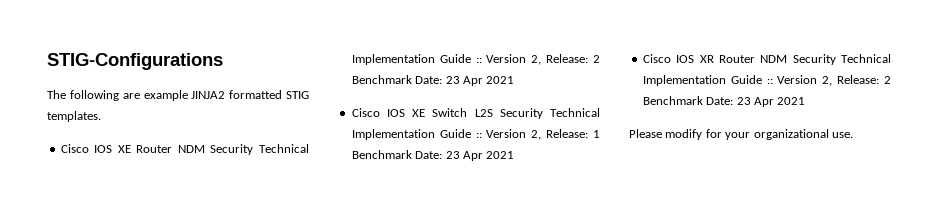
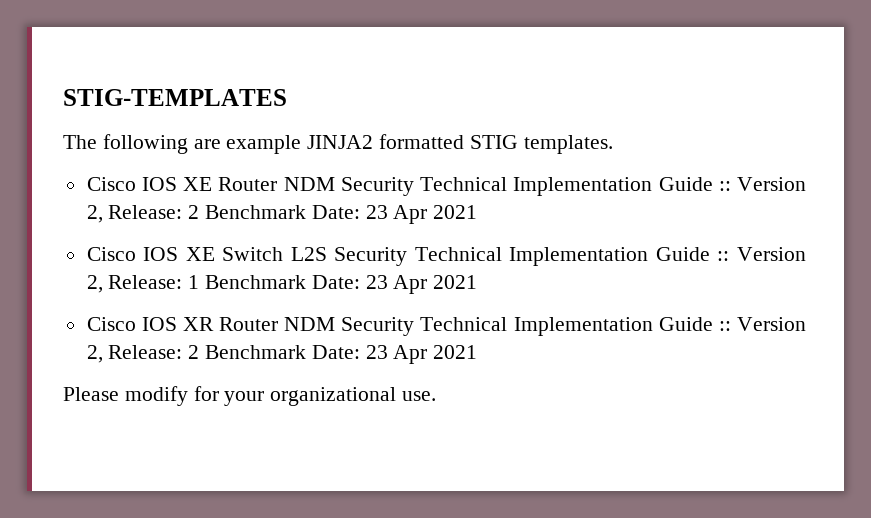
- STIG-Configurations
+ STIG-TEMPLATES

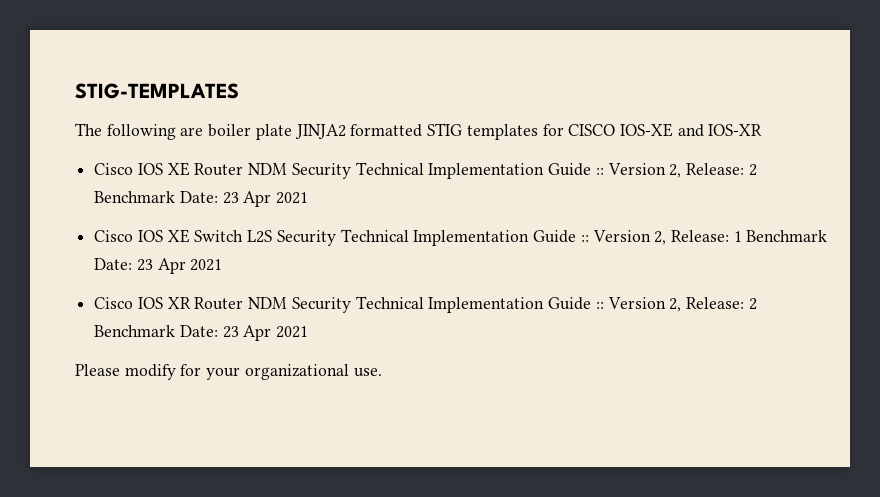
- The following are example JINJA2 formatted STIG templates.
+ The following are boiler plate JINJA2 formatted STIG templates for CISCO IOS-XE and IOS-XR

